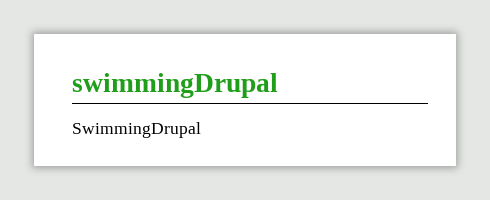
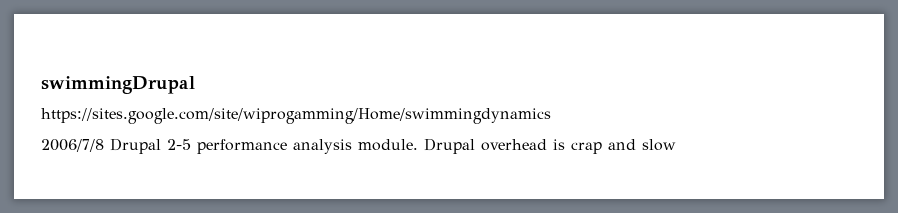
- SwimmingDrupal
+ https://sites.google.com/site/wiprogamming/Home/swimmingdynamics
+ 2006/7/8 Drupal 2-5 performance analysis module. Drupal overhead is crap and slow

